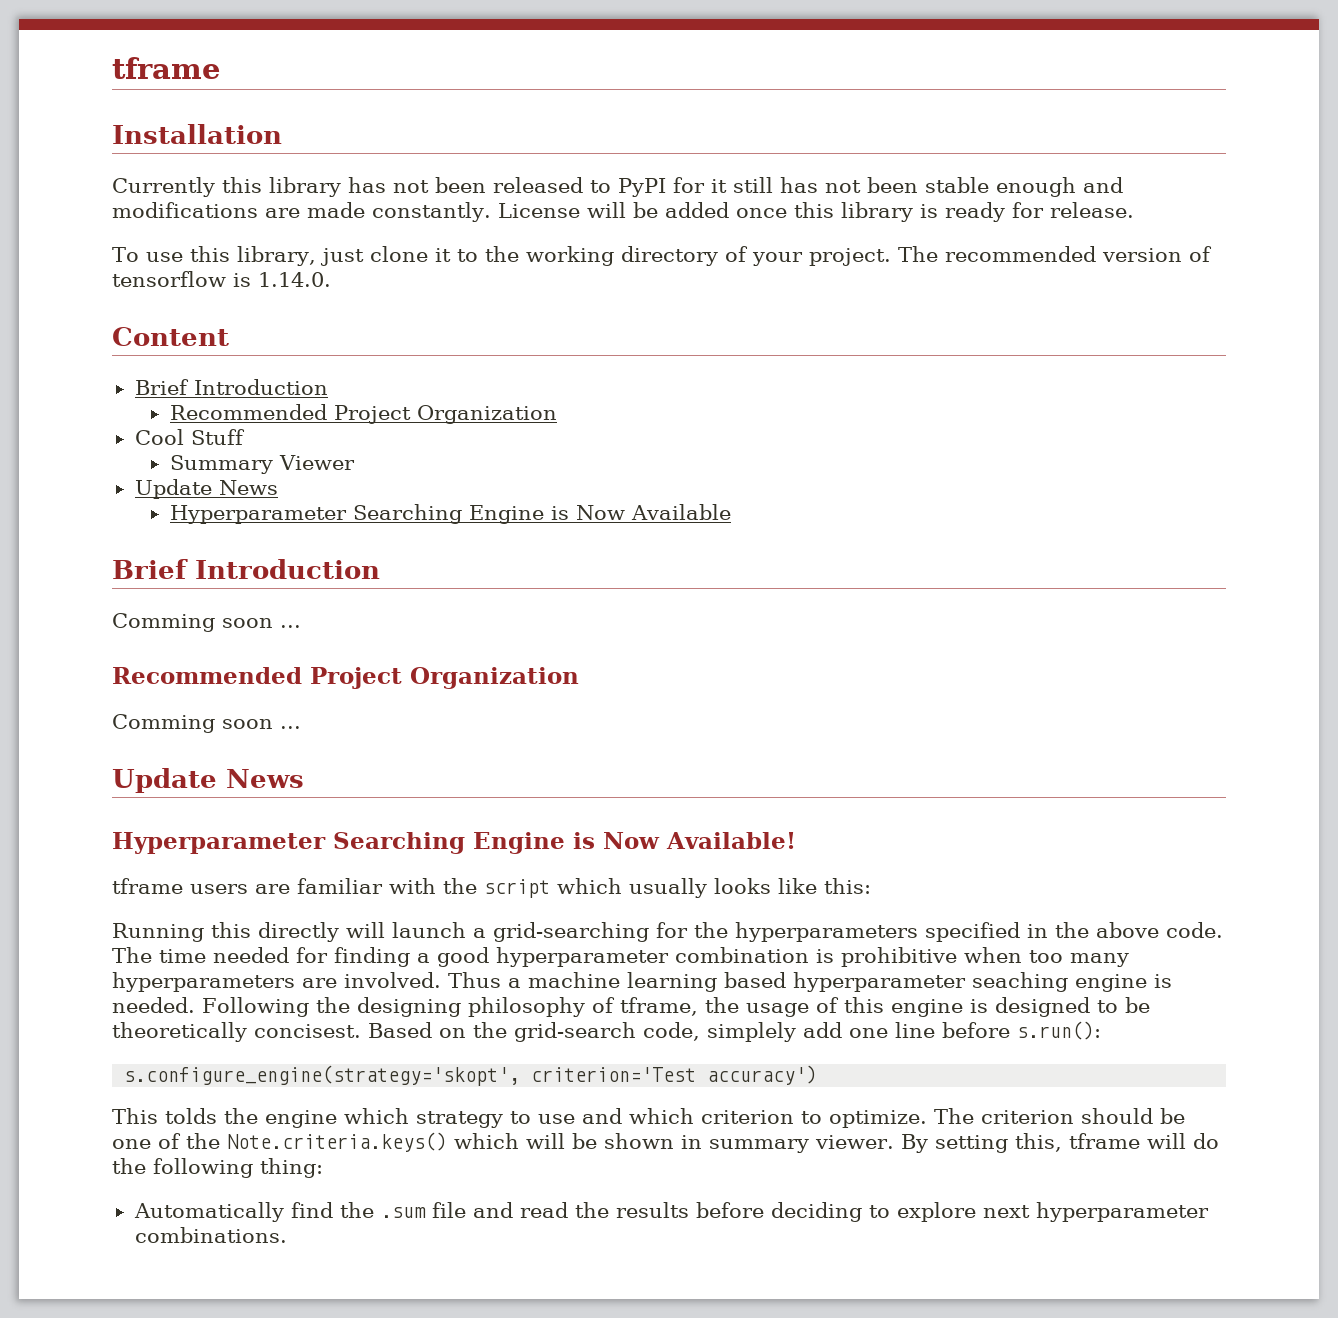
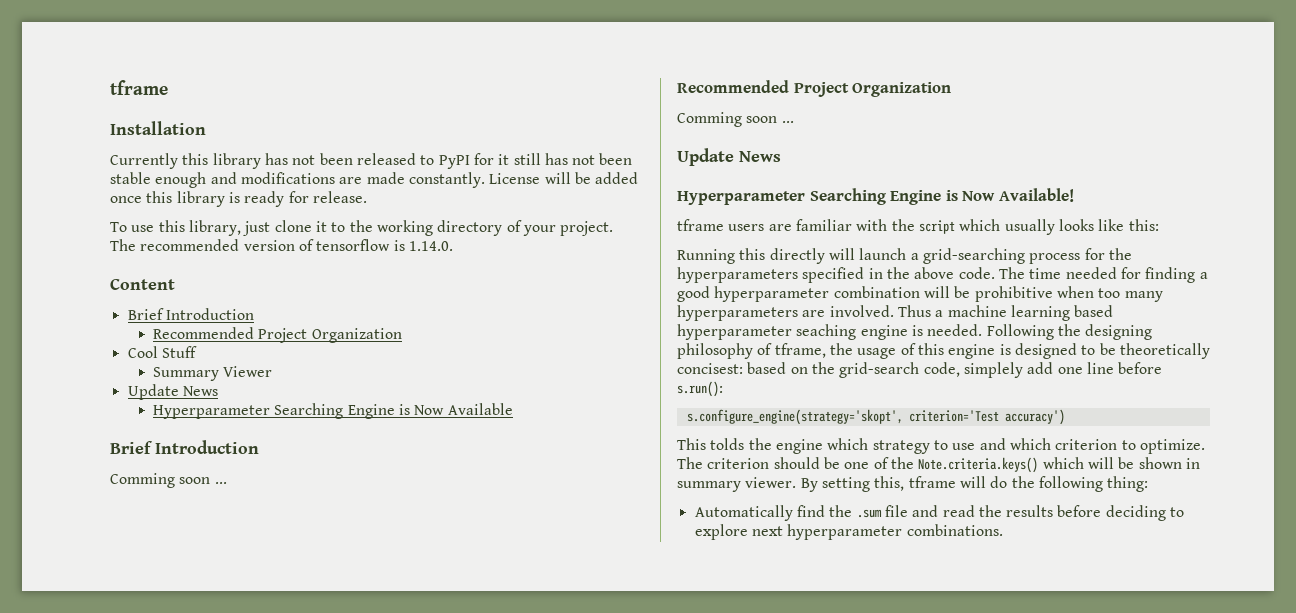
- Running this directly will launch a grid-searching for the hyperparameters specified in the above code.
+ Running this directly will launch a grid-searching process for the hyperparameters specified in the above code.
- The time needed for finding a good hyperparameter combination is prohibitive when too many hyperparameters are involved.
+ The time needed for finding a good hyperparameter combination will be prohibitive when too many hyperparameters are involved.
- Following the designing philosophy of tframe, the usage of this engine is designed to be theoretically concisest. Based on the grid-search code, simplely add one line before s.run():
+ Following the designing philosophy of tframe, the usage of this engine is designed to be theoretically concisest: based on the grid-search code, simplely add one line before s.run():

